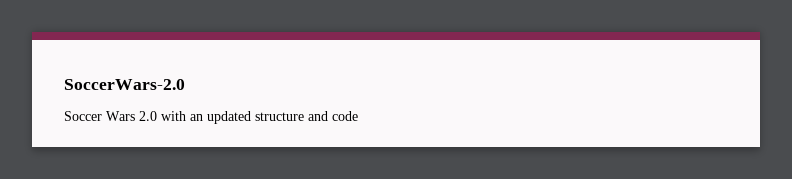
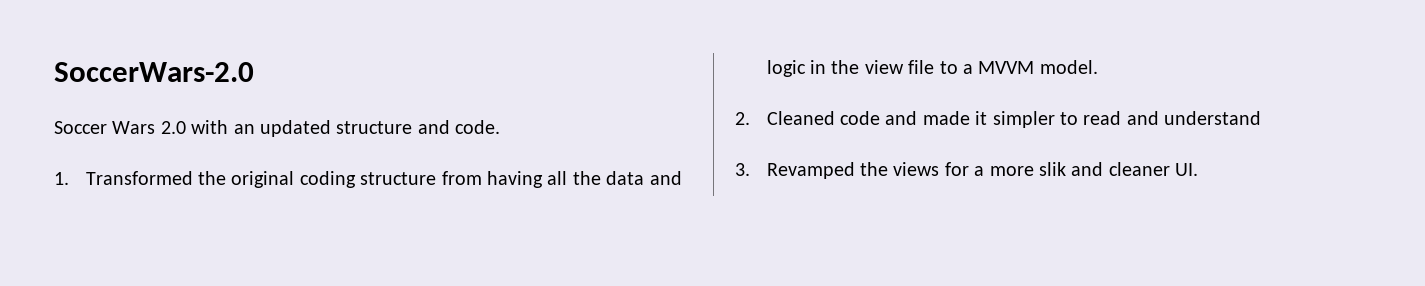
- Soccer Wars 2.0 with an updated structure and code
+ Soccer Wars 2.0 with an updated structure and code.
+ 1. Transformed the original coding structure from having all the data and logic in the view file to a MVVM model.
+ 2. Cleaned code and made it simpler to read and understand
+ 3. Revamped the views for a more slik and cleaner UI.

